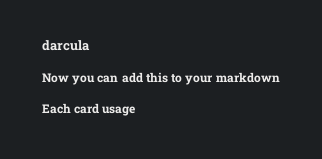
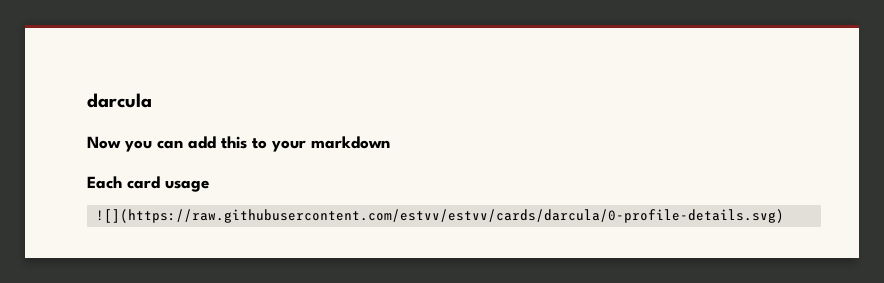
+ ![](https://raw.githubusercontent.com/estvv/estvv/cards/darcula/0-profile-details.svg)

